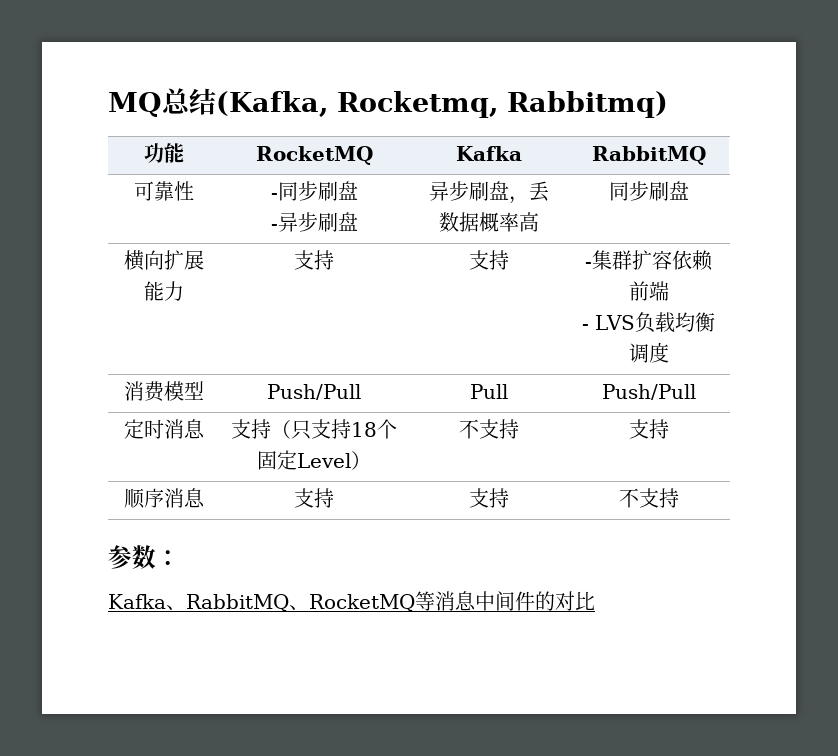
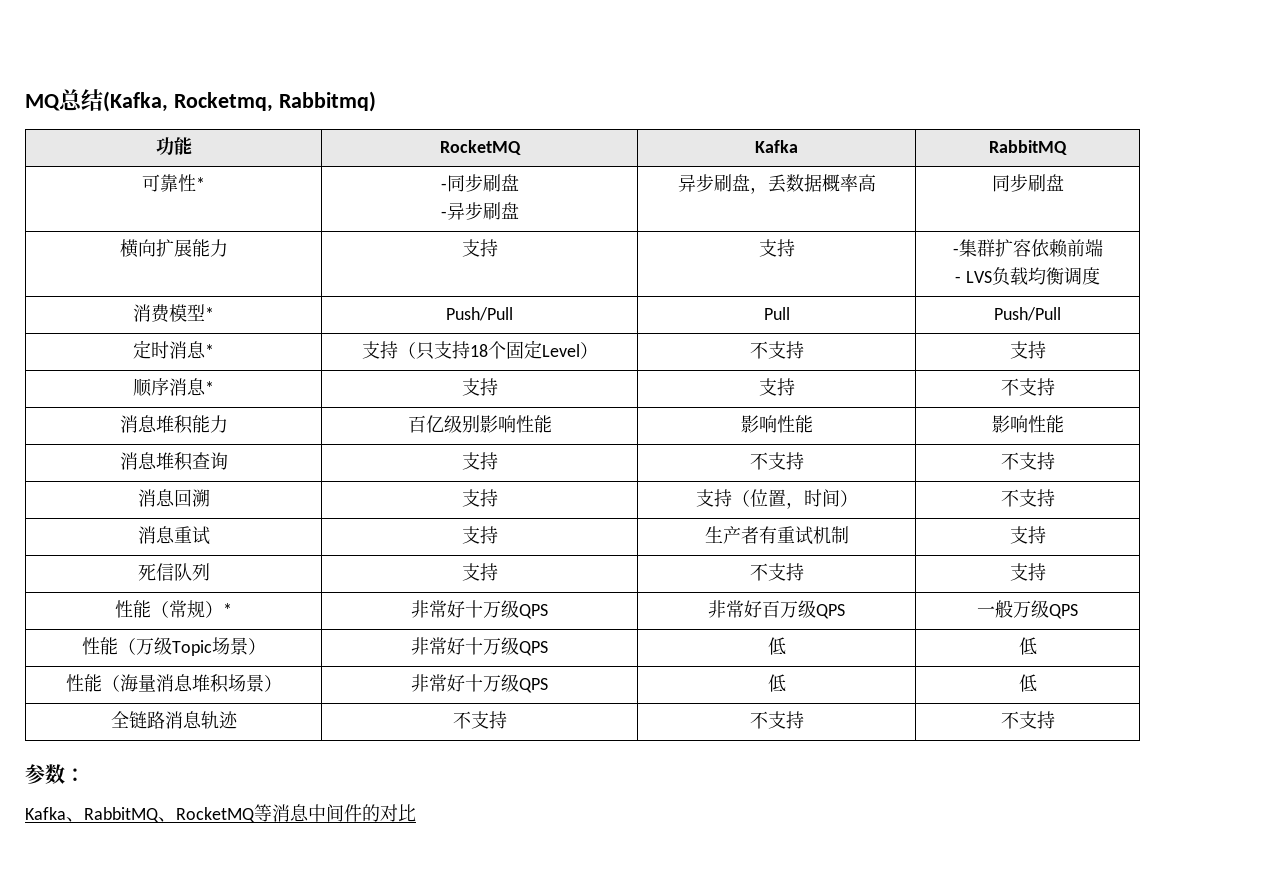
- 可靠性 | -同步刷盘
+ 可靠性* | -同步刷盘
- 消费模型 | Push/Pull | Pull | Push/Pull
+ 消费模型* | Push/Pull | Pull | Push/Pull
- 定时消息 | 支持（只支持18个固定Level） | 不支持 | 支持
+ 定时消息* | 支持（只支持18个固定Level） | 不支持 | 支持
- 顺序消息 | 支持 | 支持 | 不支持
+ 顺序消息* | 支持 | 支持 | 不支持
+ 消息堆积能力 | 百亿级别影响性能 | 影响性能 | 影响性能
+ 消息堆积查询 | 支持 | 不支持 | 不支持
+ 消息回溯 | 支持 | 支持（位置，时间） | 不支持
+ 消息重试 | 支持 | 生产者有重试机制 | 支持
+ 死信队列 | 支持 | 不支持 | 支持
+ 性能（常规）* | 非常好十万级QPS | 非常好百万级QPS | 一般万级QPS
+ 性能（万级Topic场景） | 非常好十万级QPS | 低 | 低
+ 性能（海量消息堆积场景） | 非常好十万级QPS | 低 | 低
+ 全链路消息轨迹 | 不支持 | 不支持 | 不支持

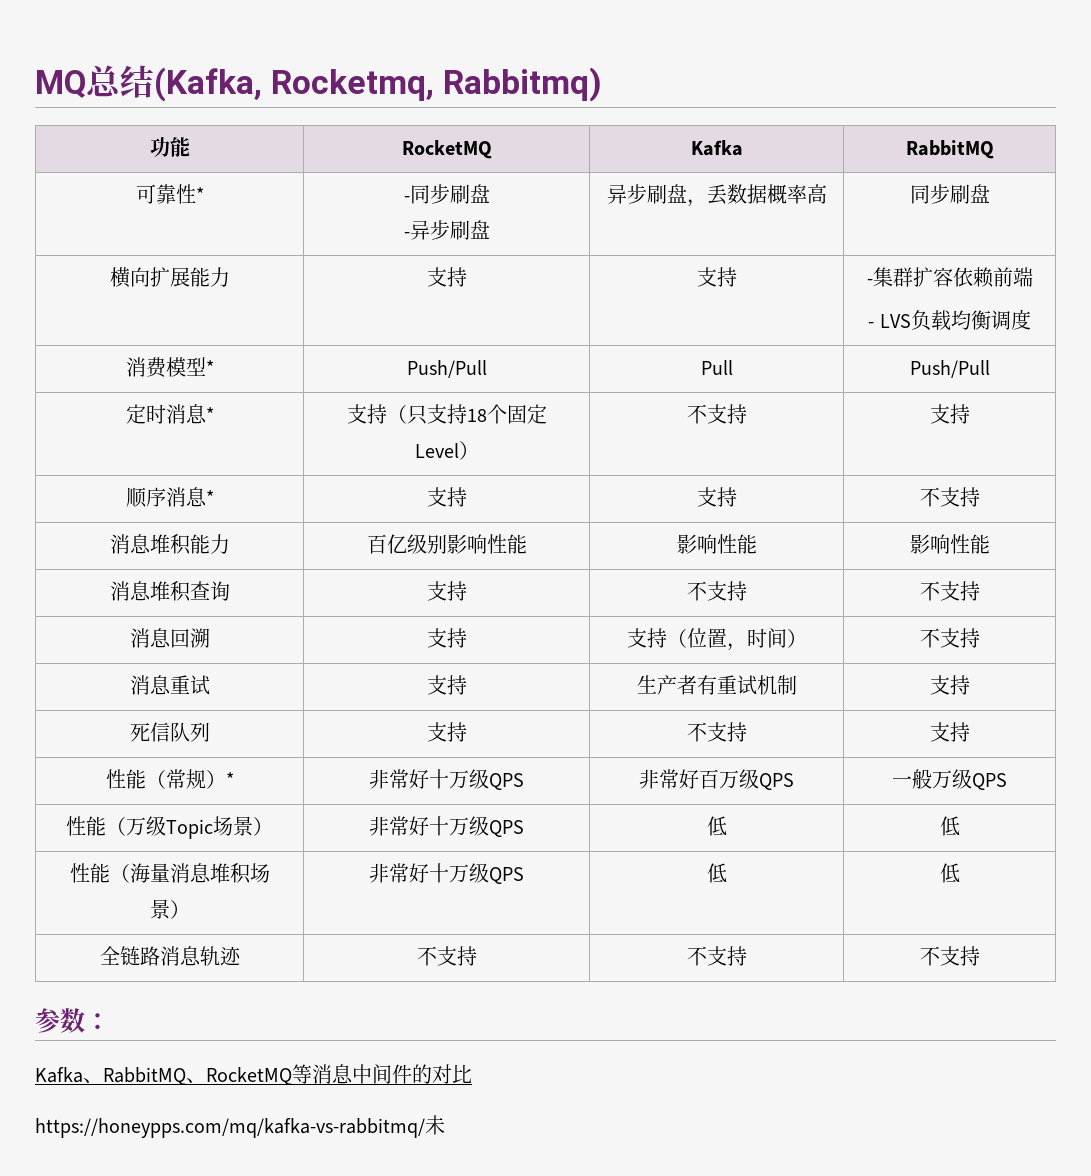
+ https://honeypps.com/mq/kafka-vs-rabbitmq/未

